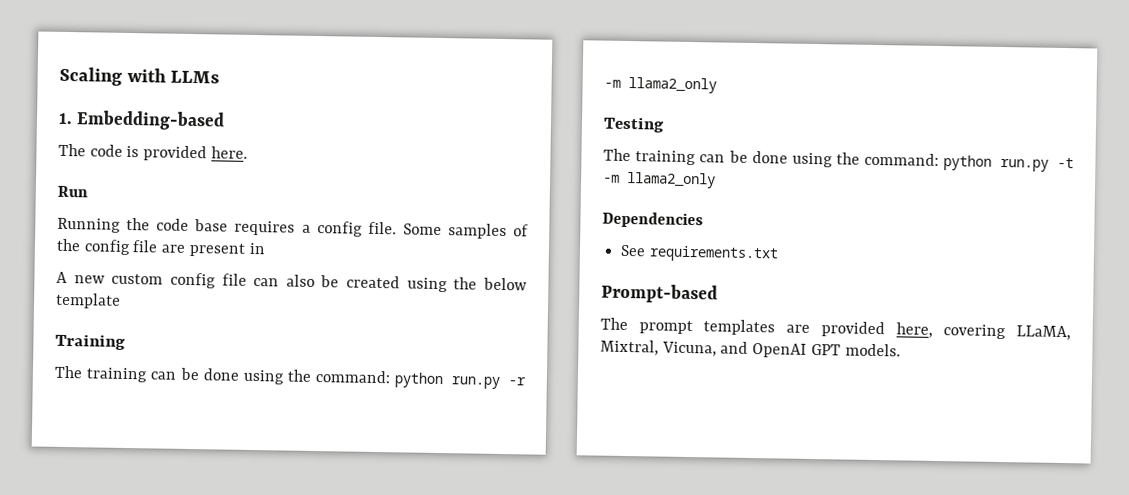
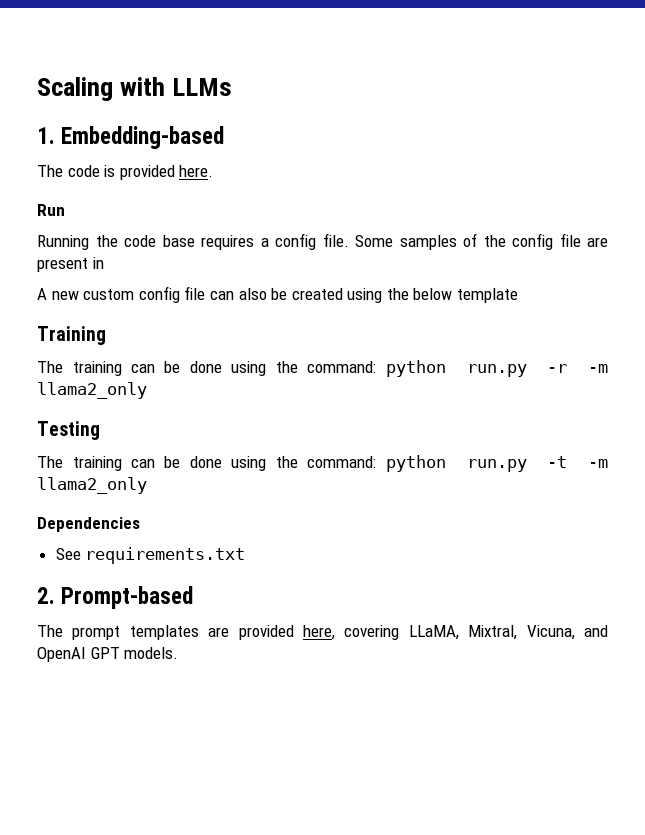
- Prompt-based
+ 2. Prompt-based

